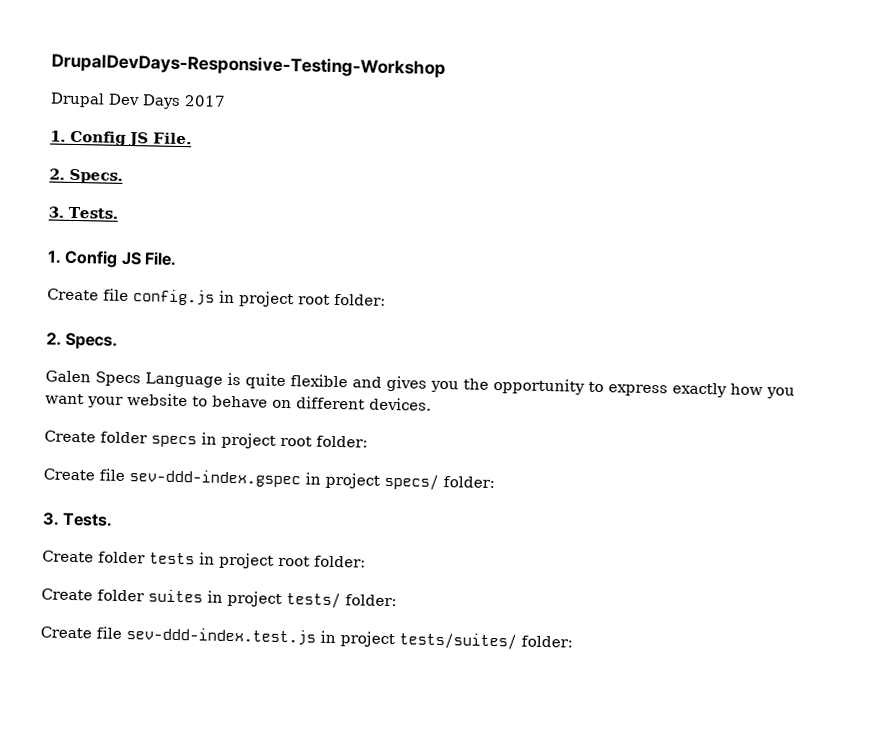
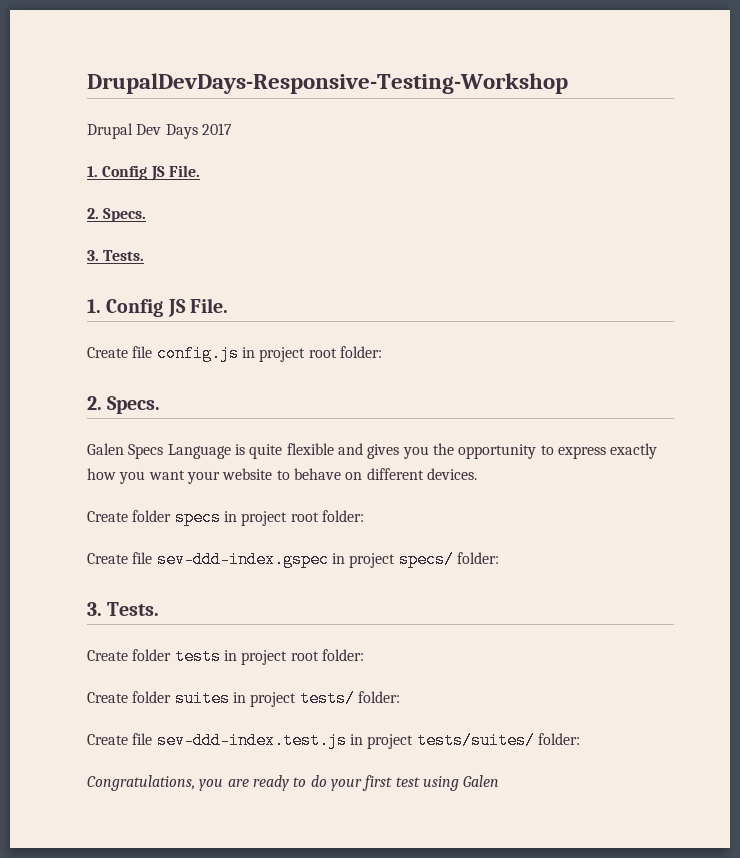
+ Congratulations, you are ready to do your first test using Galen

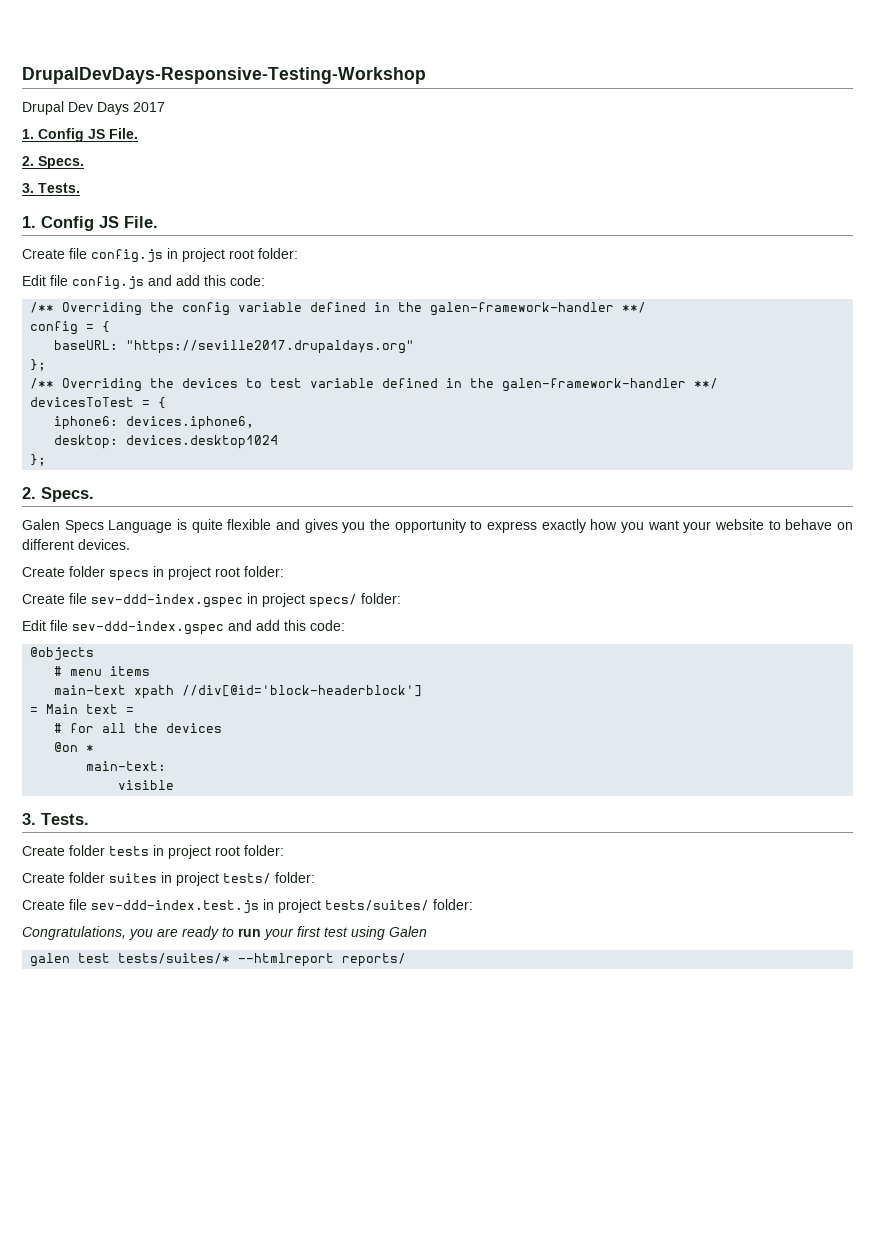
+ Edit file config.js and add this code:
+ /** Overriding the config variable defined in the galen-framework-handler **/
+ config = {
+ baseURL: "https://seville2017.drupaldays.org"
+ };
+ /** Overriding the devices to test variable defined in the galen-framework-handler **/
+ devicesToTest = {
+ iphone6: devices.iphone6,
+ desktop: devices.desktop1024
+ };
+ Edit file sev-ddd-index.gspec and add this code:
+ @objects
+ # menu items
+ main-text xpath //div[@id='block-headerblock']
+ = Main text =
+ # for all the devices
+ @on *
+ main-text:
+ visible
- Congratulations, you are ready to do your first test using Galen
+ Congratulations, you are ready to run your first test using Galen
+ galen test tests/suites/* --htmlreport reports/

